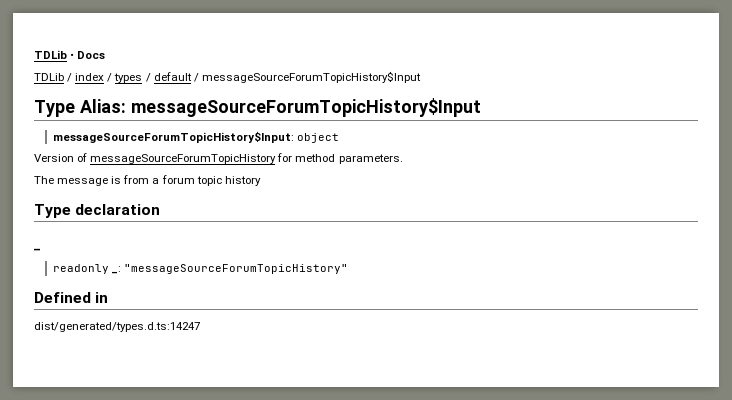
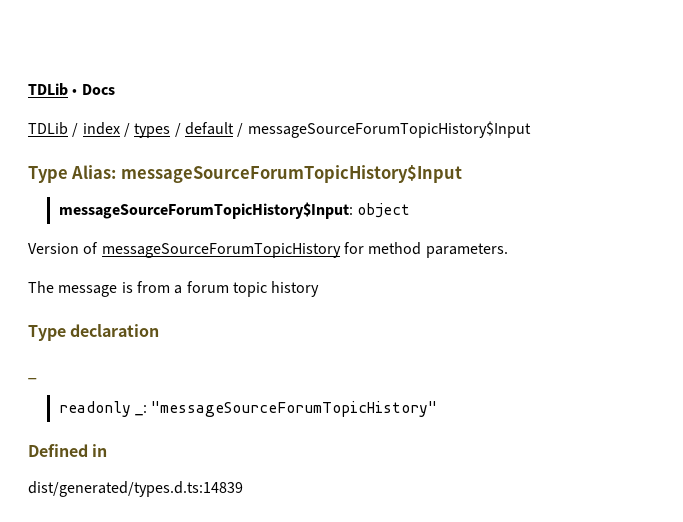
- dist/generated/types.d.ts:14247
+ dist/generated/types.d.ts:14839

